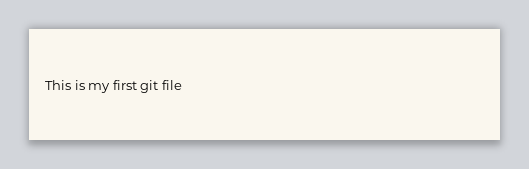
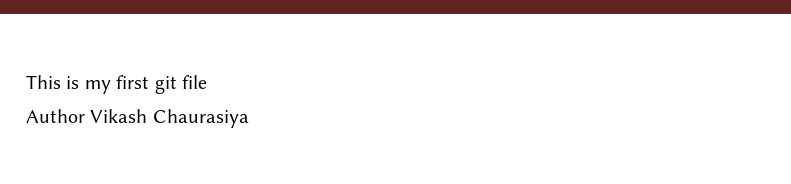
+ Author Vikash Chaurasiya

